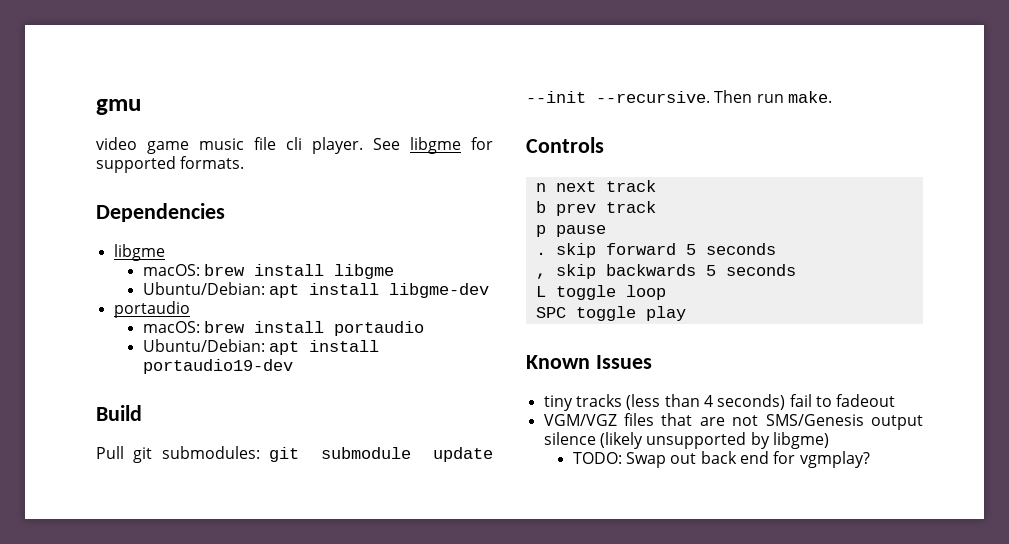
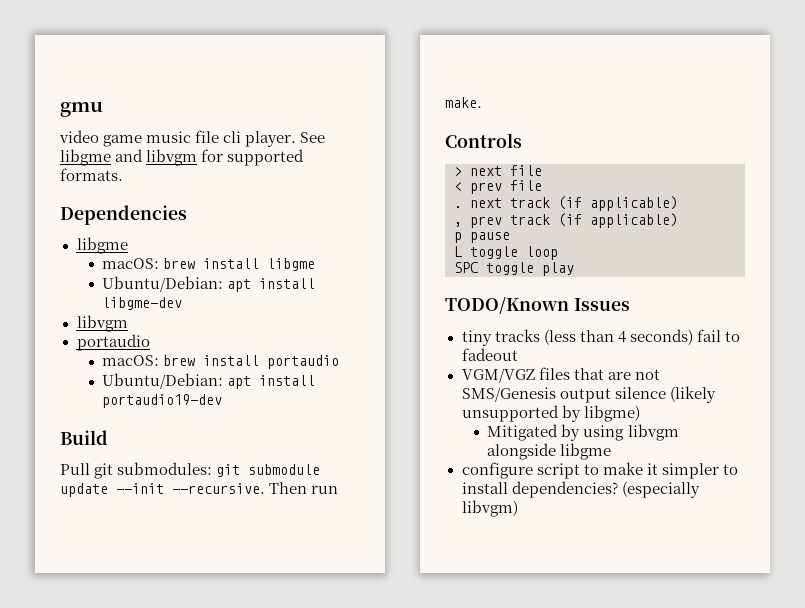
- See libgme for supported formats.
+ See libgme and libvgm for supported formats.
  Ubuntu/Debian: apt install libgme-dev
+ libvgm
- n next track
- b prev track
+ > next file
+ < prev file
+ . next track (if applicable)
+ , prev track (if applicable)
- . skip forward 5 seconds
- , skip backwards 5 seconds
- Known Issues
+ TODO/Known Issues
- TODO: Swap out back end for vgmplay?
+ Mitigated by using libvgm alongside libgme
+ configure script to make it simpler to install dependencies? (especially libvgm)

